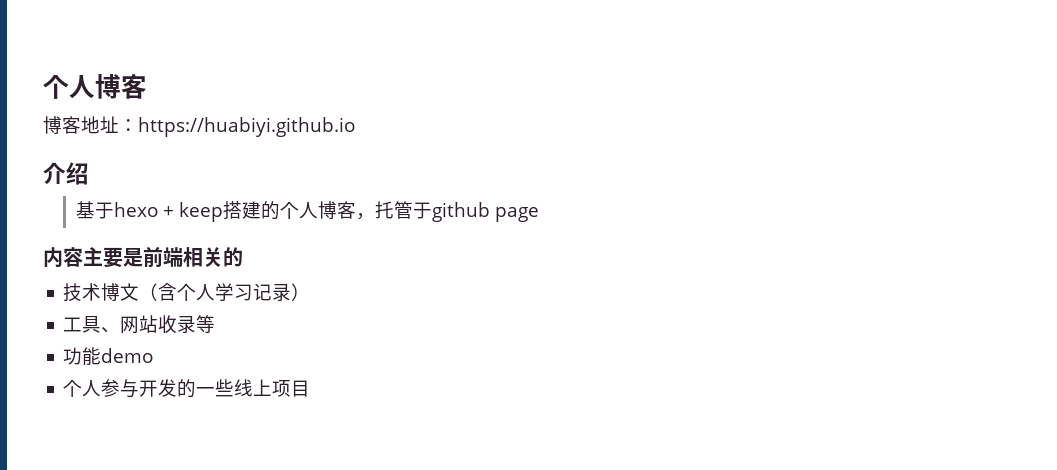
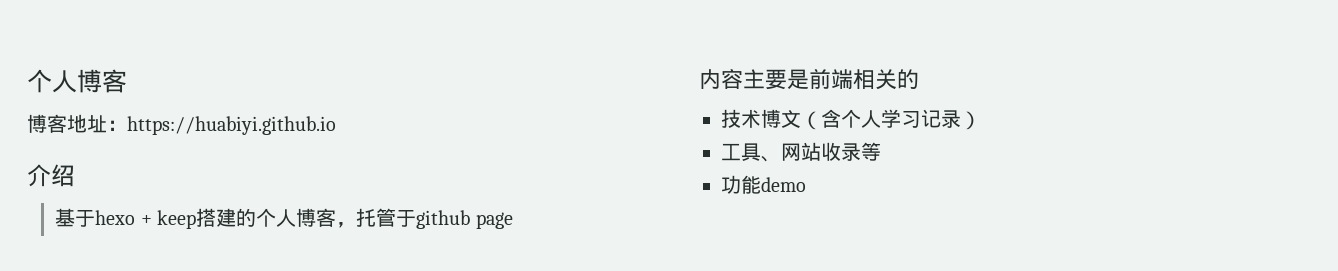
- 个人参与开发的一些线上项目

